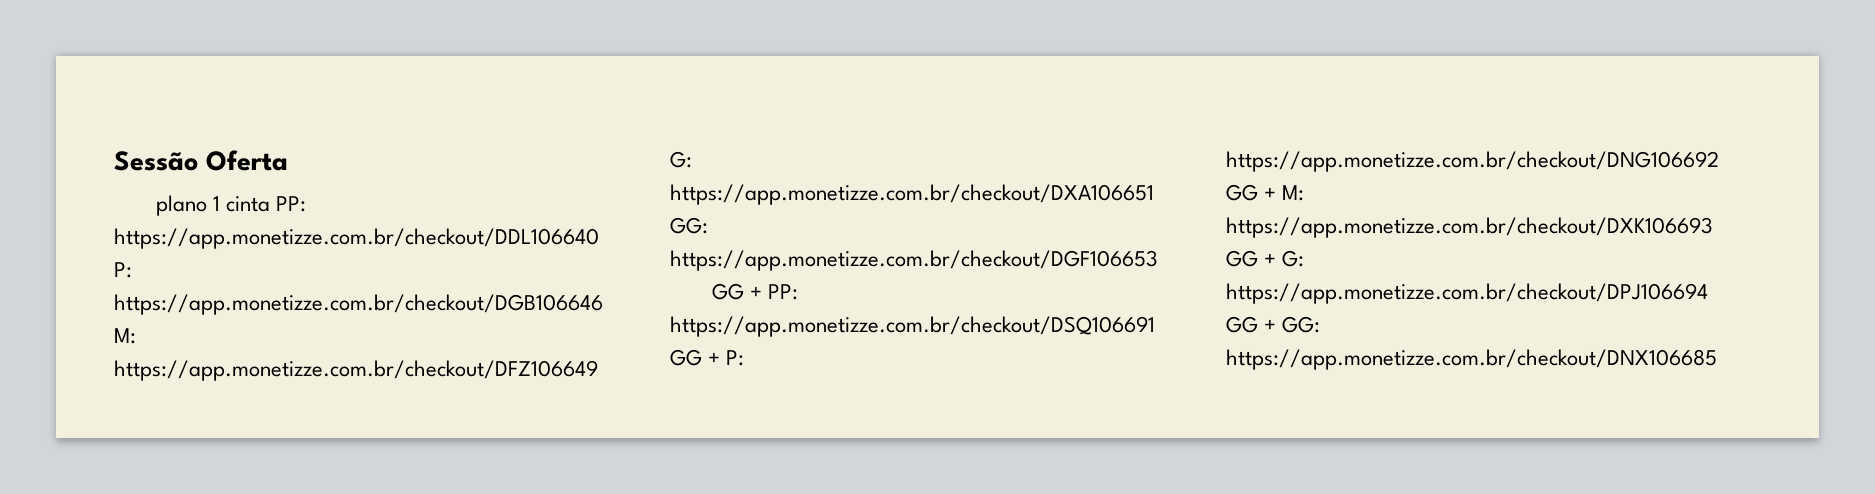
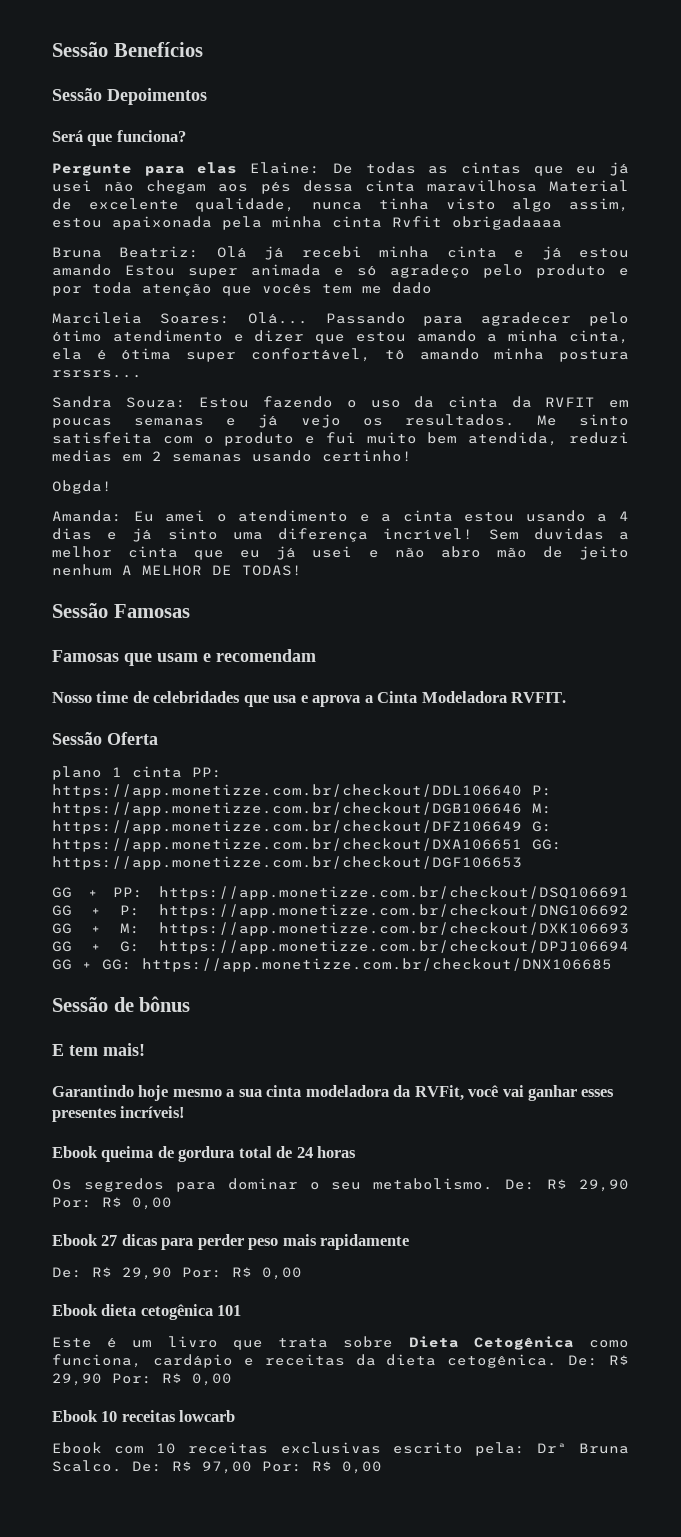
+ Sessão Benefícios
+ Sessão Depoimentos
+ Será que funciona?
+ Pergunte para elas Elaine: De todas as cintas que eu já usei não chegam aos pés dessa cinta maravilhosa Material de excelente qualidade, nunca tinha visto algo assim, estou apaixonada pela minha cinta Rvfit obrigadaaaa
+ Bruna Beatriz: Olá já recebi minha cinta e já estou amando Estou super animada e só agradeço pelo produto e por toda atenção que vocês tem me dado
+ Marcileia Soares: Olá... Passando para agradecer pelo ótimo atendimento e dizer que estou amando a minha cinta, ela é ótima super confortável, tô amando minha postura rsrsrs...
+ Sandra Souza: Estou fazendo o uso da cinta da RVFIT em poucas semanas e já vejo os resultados. Me sinto satisfeita com o produto e fui muito bem atendida, reduzi medias em 2 semanas usando certinho!
+ Obgda!
+ Amanda: Eu amei o atendimento e a cinta estou usando a 4 dias e já sinto uma diferença incrível! Sem duvidas a melhor cinta que eu já usei e não abro mão de jeito nenhum A MELHOR DE TODAS!
+ Sessão Famosas
+ Famosas que usam e recomendam
+ Nosso time de celebridades que usa e aprova a Cinta Modeladora RVFIT.
+ Sessão de bônus
+ E tem mais!
+ Garantindo hoje mesmo a sua cinta modeladora da RVFit, você vai ganhar esses presentes incríveis!
+ Ebook queima de gordura total de 24 horas
+ Os segredos para dominar o seu metabolismo. De: R$ 29,90 Por: R$ 0,00
+ Ebook 27 dicas para perder peso mais rapidamente
+ De: R$ 29,90 Por: R$ 0,00
+ Ebook dieta cetogênica 101
+ Este é um livro que trata sobre Dieta Cetogênica como funciona, cardápio e receitas da dieta cetogênica. De: R$ 29,90 Por: R$ 0,00
+ Ebook 10 receitas lowcarb
+ Ebook com 10 receitas exclusivas escrito pela: Drª Bruna Scalco. De: R$ 97,00 Por: R$ 0,00

